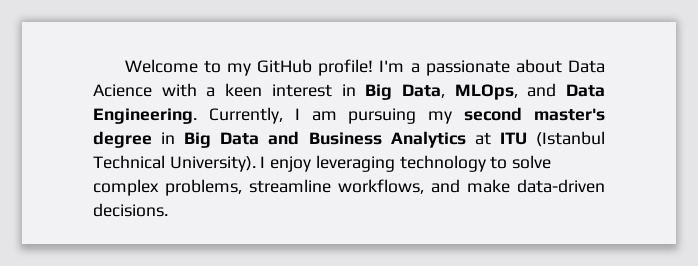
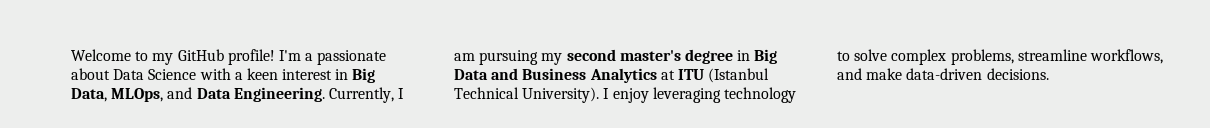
- I'm a passionate about Data Acience with a keen interest in Big Data, MLOps, and Data Engineering.
+ I'm a passionate about Data Science with a keen interest in Big Data, MLOps, and Data Engineering.

